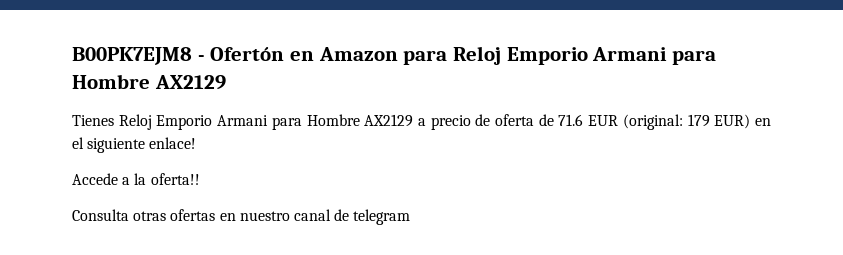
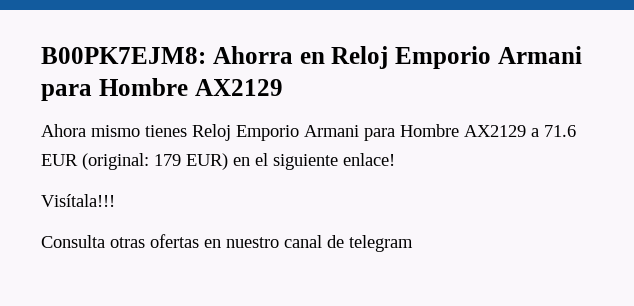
- B00PK7EJM8 - Ofertón en Amazon para Reloj Emporio Armani para Hombre AX2129
+ B00PK7EJM8: Ahorra en Reloj Emporio Armani para Hombre AX2129
- Tienes Reloj Emporio Armani para Hombre AX2129 a precio de oferta de 71.6 EUR (original: 179 EUR) en el siguiente enlace!
+ Ahora mismo tienes Reloj Emporio Armani para Hombre AX2129 a 71.6 EUR (original: 179 EUR) en el siguiente enlace!
- Accede a la oferta!!
+ Visítala!!!

